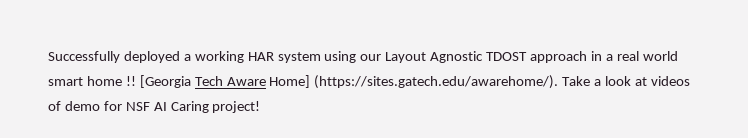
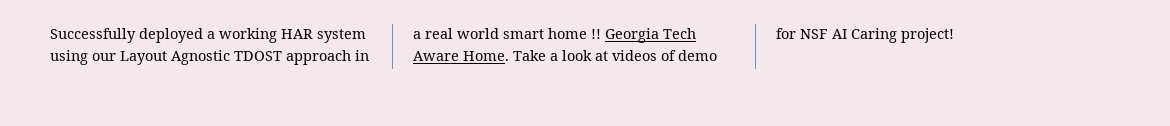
- [Georgia Tech Aware Home] (https://sites.gatech.edu/awarehome/). Take a look at videos of demo for NSF AI Caring project!
+ Georgia Tech Aware Home. Take a look at videos of demo for NSF AI Caring project!

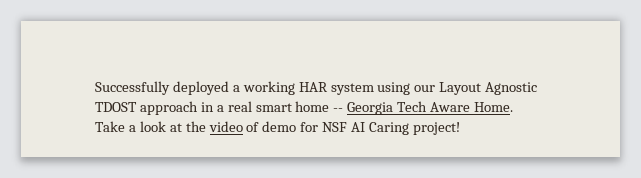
- Successfully deployed a working HAR system using our Layout Agnostic TDOST approach in a real world smart home !! Georgia Tech Aware Home.
+ Successfully deployed a working HAR system using our Layout Agnostic TDOST approach in a real smart home -- Georgia Tech Aware Home.
- Take a look at videos of demo for NSF AI Caring project!
+ Take a look at the video of demo for NSF AI Caring project!

